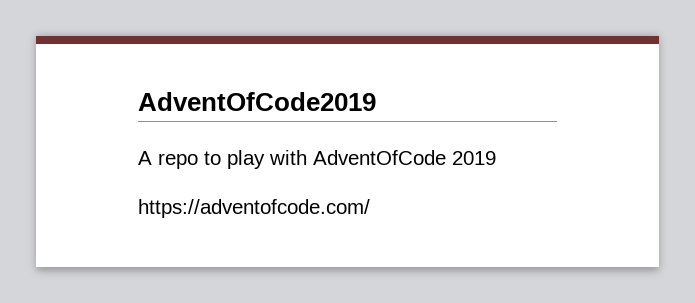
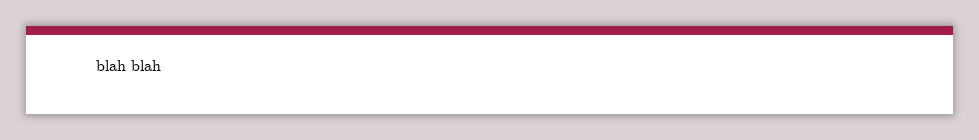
- AdventOfCode2019
- A repo to play with AdventOfCode 2019
- https://adventofcode.com/
+ blah blah

